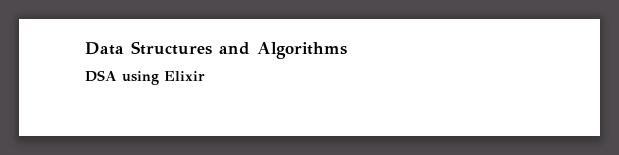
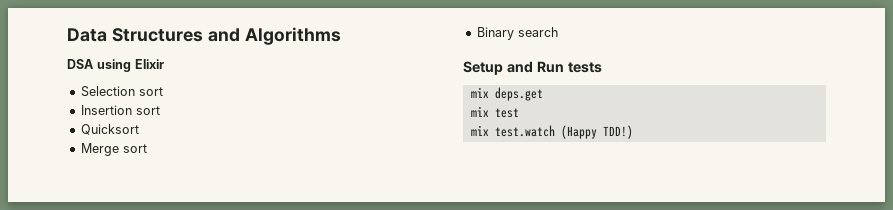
+ Selection sort
+ Insertion sort
+ Quicksort
+ Merge sort
+ Binary search
+ Setup and Run tests
+ mix deps.get
+ mix test
+ mix test.watch (Happy TDD!)

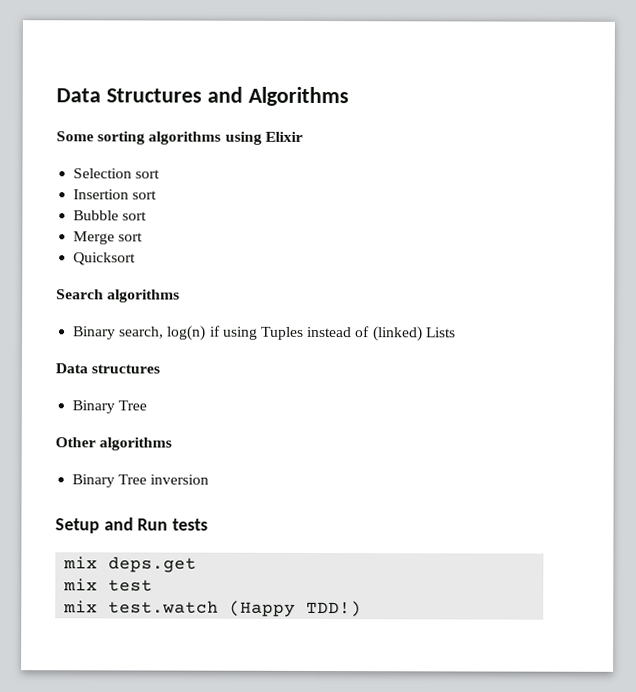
- DSA using Elixir
+ Some sorting algorithms using Elixir
- Quicksort
+ Bubble sort
- Binary search
+ Quicksort
+ Search algorithms
+ Binary search, log(n) if using Tuples instead of (linked) Lists
+ Data structures
+ Binary Tree
+ Other algorithms
+ Binary Tree inversion

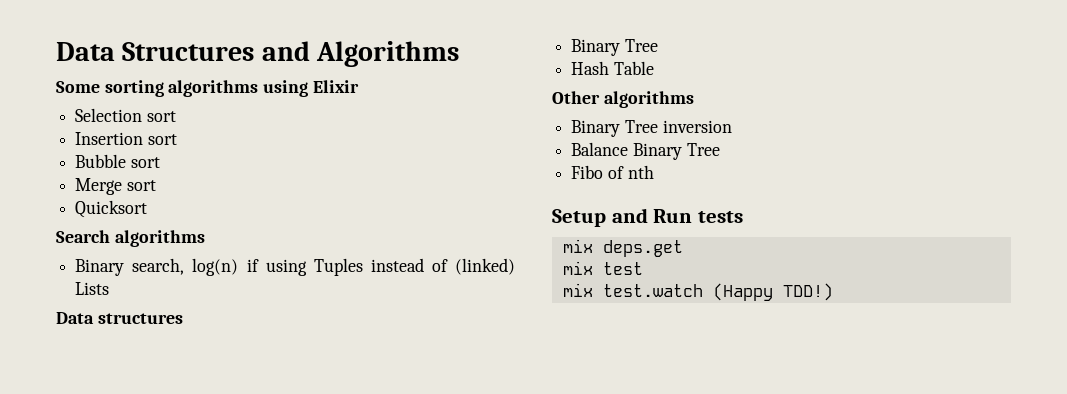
+ Hash Table
+ Balance Binary Tree
+ Fibo of nth

